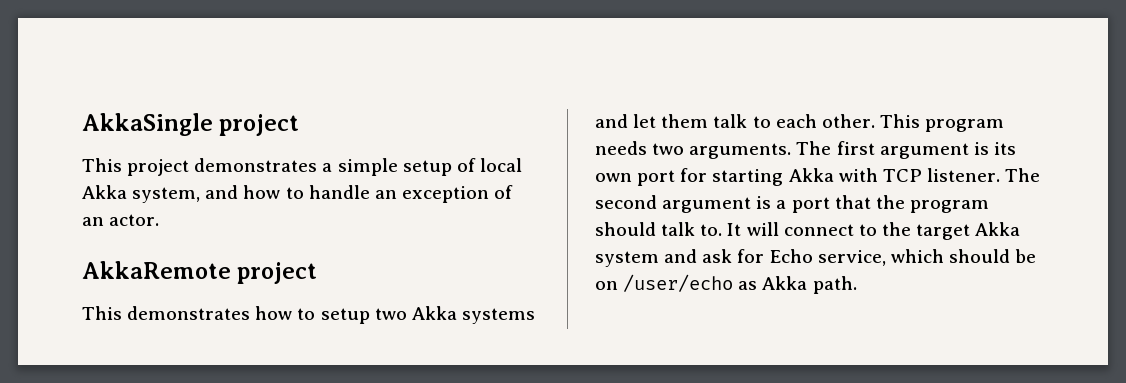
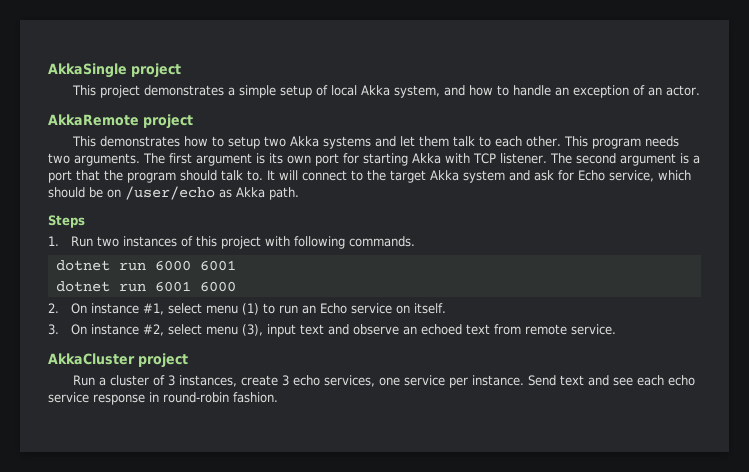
+ Steps
+ 1. Run two instances of this project with following commands.
+ dotnet run 6000 6001
+ dotnet run 6001 6000
+ 2. On instance #1, select menu (1) to run an Echo service on itself.
+ 3. On instance #2, select menu (3), input text and observe an echoed text from remote service.
+ AkkaCluster project
+ Run a cluster of 3 instances, create 3 echo services, one service per instance. Send text and see each echo service response in round-robin fashion.

